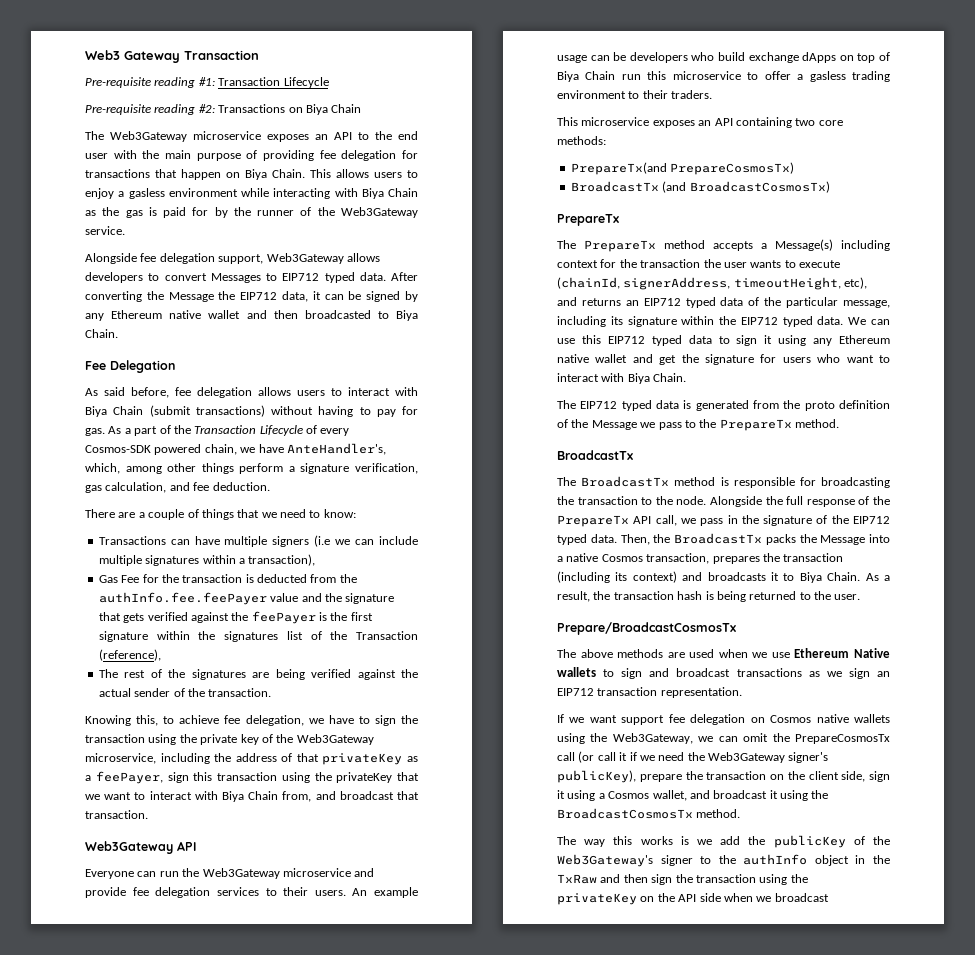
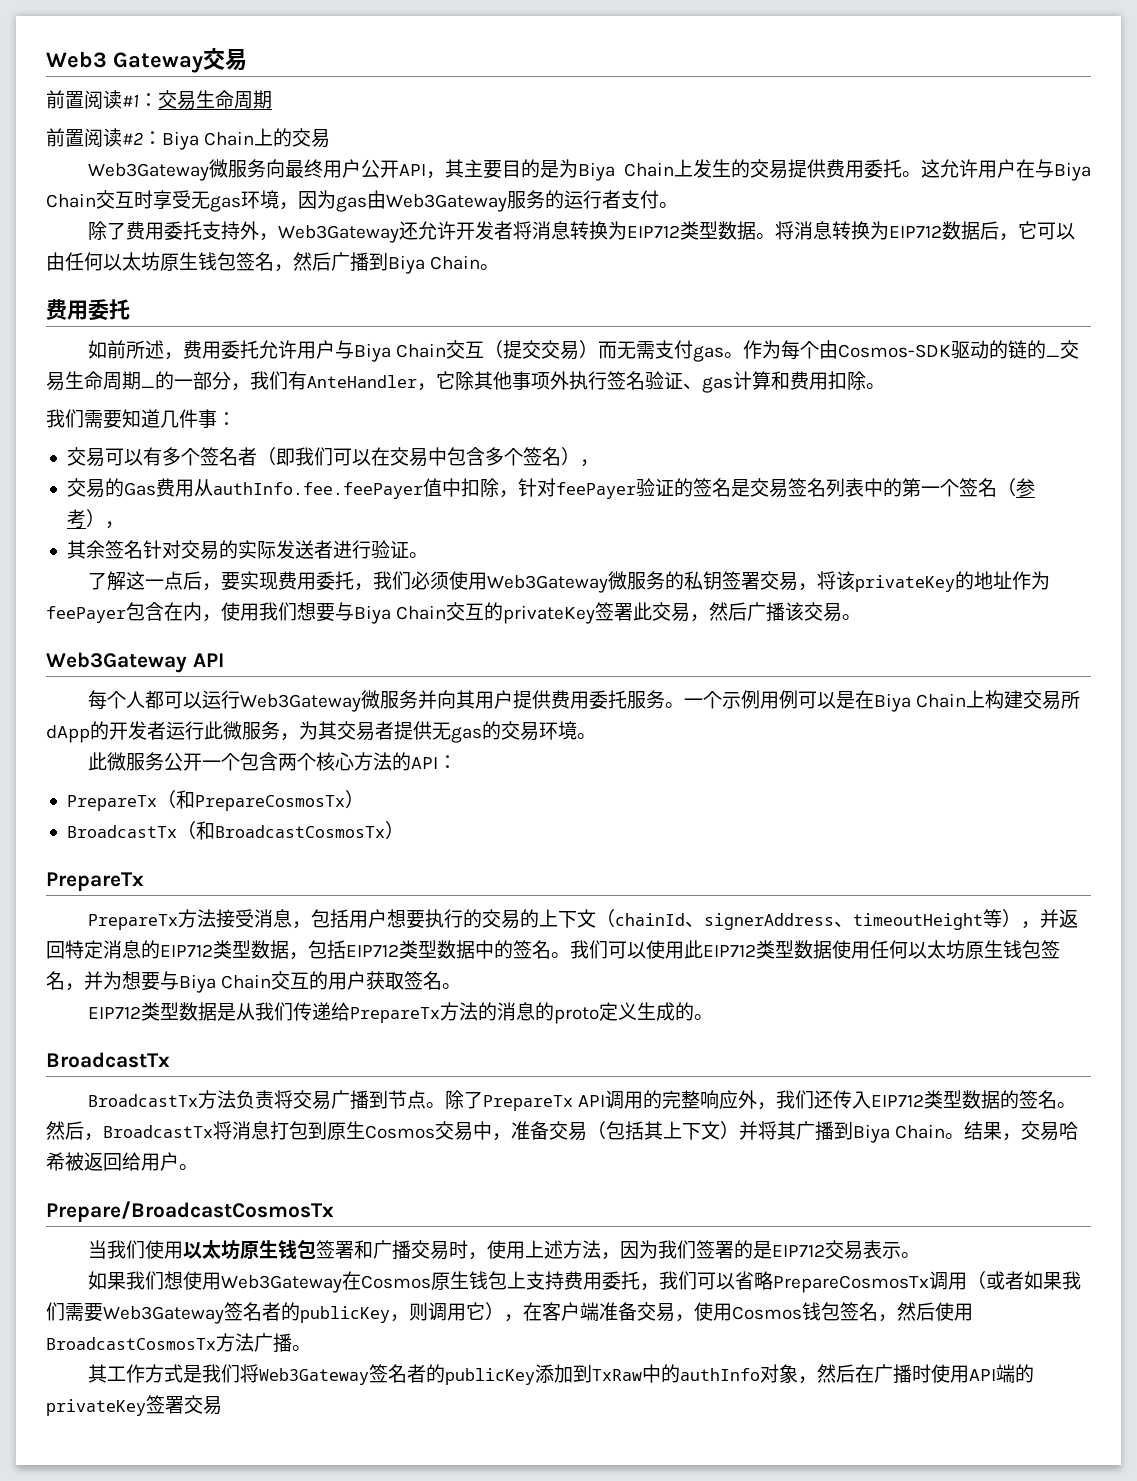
- Web3 Gateway Transaction
- Pre-requisite reading #1: Transaction Lifecycle
- Pre-requisite reading #2: Transactions on Biya Chain
- The Web3Gateway microservice exposes an API to the end user with the main purpose of providing fee delegation for transactions that happen on Biya Chain. This allows users to enjoy a gasless environment while interacting with Biya Chain as the gas is paid for by the runner of the Web3Gateway service.
- Alongside fee delegation support, Web3Gateway allows developers to convert Messages to EIP712 typed data. After converting the Message the EIP712 data, it can be signed by any Ethereum native wallet and then broadcasted to Biya Chain.
- Fee Delegation
- As said before, fee delegation allows users to interact with Biya Chain (submit transactions) without having to pay for gas. As a part of the Transaction Lifecycle of every Cosmos-SDK powered chain, we have AnteHandler's, which, among other things perform a signature verification, gas calculation, and fee deduction.
- There are a couple of things that we need to know:
- Transactions can have multiple signers (i.e we can include multiple signatures within a transaction),
- Gas Fee for the transaction is deducted from the authInfo.fee.feePayer value and the signature that gets verified against the feePayer is the first signature within the signatures list of the Transaction (reference),
- The rest of the signatures are being verified against the actual sender of the transaction.
- Knowing this, to achieve fee delegation, we have to sign the transaction using the private key of the Web3Gateway microservice, including the address of that privateKey as a feePayer, sign this transaction using the privateKey that we want to interact with Biya Chain from, and broadcast that transaction.
+ Web3 Gateway交易
+ 前置阅读#1：交易生命周期
+ 前置阅读#2：Biya Chain上的交易
+ Web3Gateway微服务向最终用户公开API，其主要目的是为Biya Chain上发生的交易提供费用委托。这允许用户在与Biya Chain交互时享受无gas环境，因为gas由Web3Gateway服务的运行者支付。
+ 除了费用委托支持外，Web3Gateway还允许开发者将消息转换为EIP712类型数据。将消息转换为EIP712数据后，它可以由任何以太坊原生钱包签名，然后广播到Biya Chain。
+ 费用委托
+ 如前所述，费用委托允许用户与Biya Chain交互（提交交易）而无需支付gas。作为每个由Cosmos-SDK驱动的链的_交易生命周期_的一部分，我们有AnteHandler，它除其他事项外执行签名验证、gas计算和费用扣除。
+ 我们需要知道几件事：
+ 交易可以有多个签名者（即我们可以在交易中包含多个签名），
+ 交易的Gas费用从authInfo.fee.feePayer值中扣除，针对feePayer验证的签名是交易签名列表中的第一个签名（参考），
+ 其余签名针对交易的实际发送者进行验证。
+ 了解这一点后，要实现费用委托，我们必须使用Web3Gateway微服务的私钥签署交易，将该privateKey的地址作为feePayer包含在内，使用我们想要与Biya Chain交互的privateKey签署此交易，然后广播该交易。
  Web3Gateway API
- Everyone can run the Web3Gateway microservice and provide fee delegation services to their users. An example usage can be developers who build exchange dApps on top of Biya Chain run this microservice to offer a gasless trading environment to their traders.
- This microservice exposes an API containing two core methods:
- PrepareTx(and PrepareCosmosTx)
- BroadcastTx (and BroadcastCosmosTx)
+ 每个人都可以运行Web3Gateway微服务并向其用户提供费用委托服务。一个示例用例可以是在Biya Chain上构建交易所dApp的开发者运行此微服务，为其交易者提供无gas的交易环境。
+ 此微服务公开一个包含两个核心方法的API：
+ PrepareTx（和PrepareCosmosTx）
+ BroadcastTx（和BroadcastCosmosTx）
- The PrepareTx method accepts a Message(s) including context for the transaction the user wants to execute (chainId, signerAddress, timeoutHeight, etc), and returns an EIP712 typed data of the particular message, including its signature within the EIP712 typed data. We can use this EIP712 typed data to sign it using any Ethereum native wallet and get the signature for users who want to interact with Biya Chain.
- The EIP712 typed data is generated from the proto definition of the Message we pass to the PrepareTx method.
+ PrepareTx方法接受消息，包括用户想要执行的交易的上下文（chainId、signerAddress、timeoutHeight等），并返回特定消息的EIP712类型数据，包括EIP712类型数据中的签名。我们可以使用此EIP712类型数据使用任何以太坊原生钱包签名，并为想要与Biya Chain交互的用户获取签名。
+ EIP712类型数据是从我们传递给PrepareTx方法的消息的proto定义生成的。
  BroadcastTx
- The BroadcastTx method is responsible for broadcasting the transaction to the node. Alongside the full response of the PrepareTx API call, we pass in the signature of the EIP712 typed data. Then, the BroadcastTx packs the Message into a native Cosmos transaction, prepares the transaction (including its context) and broadcasts it to Biya Chain. As a result, the transaction hash is being returned to the user.
+ BroadcastTx方法负责将交易广播到节点。除了PrepareTx API调用的完整响应外，我们还传入EIP712类型数据的签名。然后，BroadcastTx将消息打包到原生Cosmos交易中，准备交易（包括其上下文）并将其广播到Biya Chain。结果，交易哈希被返回给用户。
  Prepare/BroadcastCosmosTx
- The above methods are used when we use Ethereum Native wallets to sign and broadcast transactions as we sign an EIP712 transaction representation.
- If we want support fee delegation on Cosmos native wallets using the Web3Gateway, we can omit the PrepareCosmosTx call (or call it if we need the Web3Gateway signer's publicKey), prepare the transaction on the client side, sign it using a Cosmos wallet, and broadcast it using the BroadcastCosmosTx method.
- The way this works is we add the publicKey of the Web3Gateway's signer to the authInfo object in the TxRaw and then sign the transaction using the privateKey on the API side when we broadcast
+ 当我们使用以太坊原生钱包签署和广播交易时，使用上述方法，因为我们签署的是EIP712交易表示。
+ 如果我们想使用Web3Gateway在Cosmos原生钱包上支持费用委托，我们可以省略PrepareCosmosTx调用（或者如果我们需要Web3Gateway签名者的publicKey，则调用它），在客户端准备交易，使用Cosmos钱包签名，然后使用BroadcastCosmosTx方法广播。
+ 其工作方式是我们将Web3Gateway签名者的publicKey添加到TxRaw中的authInfo对象，然后在广播时使用API端的privateKey签署交易

